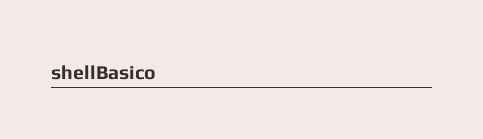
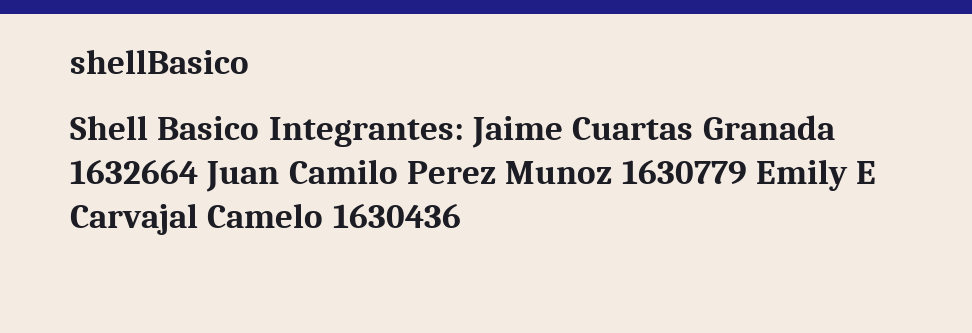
+ Shell Basico Integrantes: Jaime Cuartas Granada 1632664 Juan Camilo Perez Munoz 1630779 Emily E Carvajal Camelo 1630436

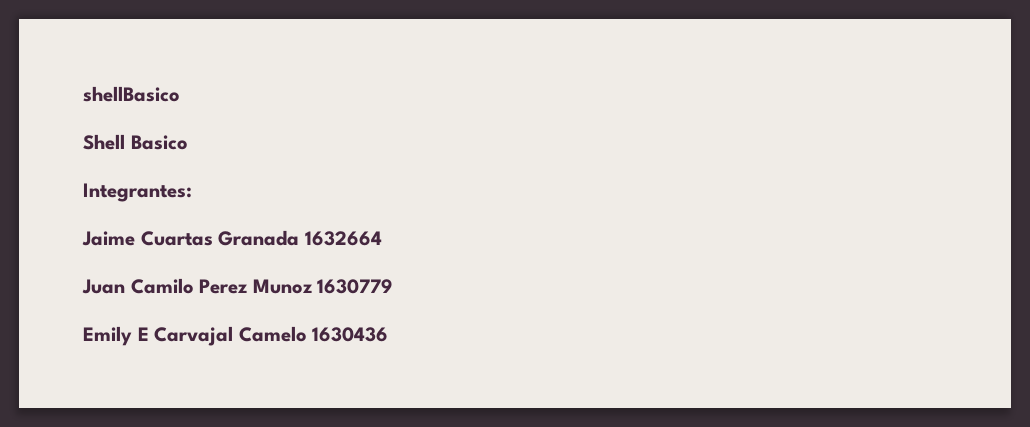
- Shell Basico Integrantes: Jaime Cuartas Granada 1632664 Juan Camilo Perez Munoz 1630779 Emily E Carvajal Camelo 1630436
+ Shell Basico
+ Integrantes:
+ Jaime Cuartas Granada 1632664
+ Juan Camilo Perez Munoz 1630779
+ Emily E Carvajal Camelo 1630436

